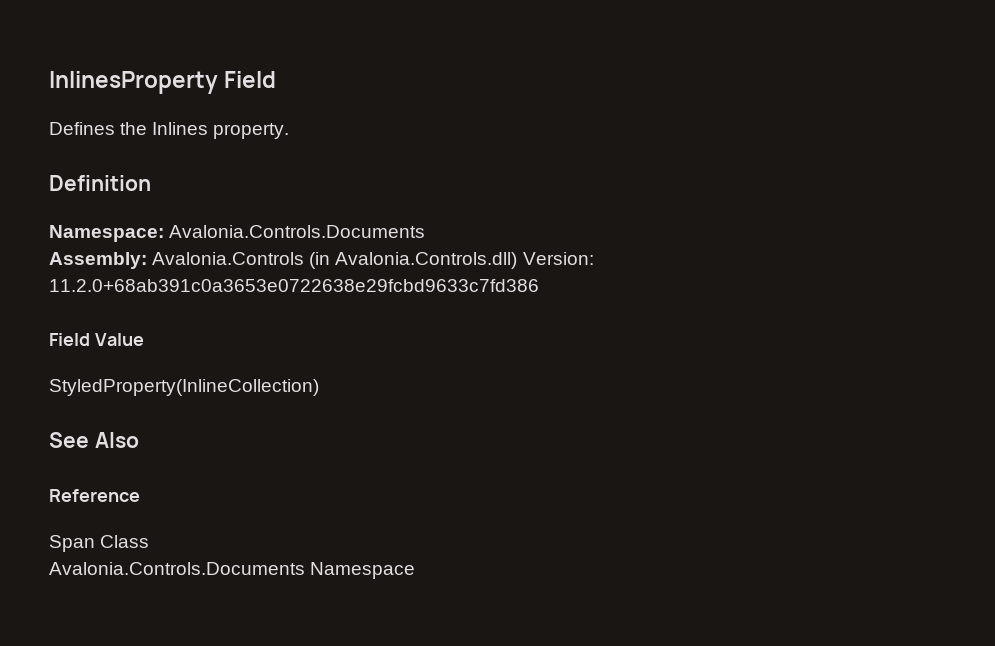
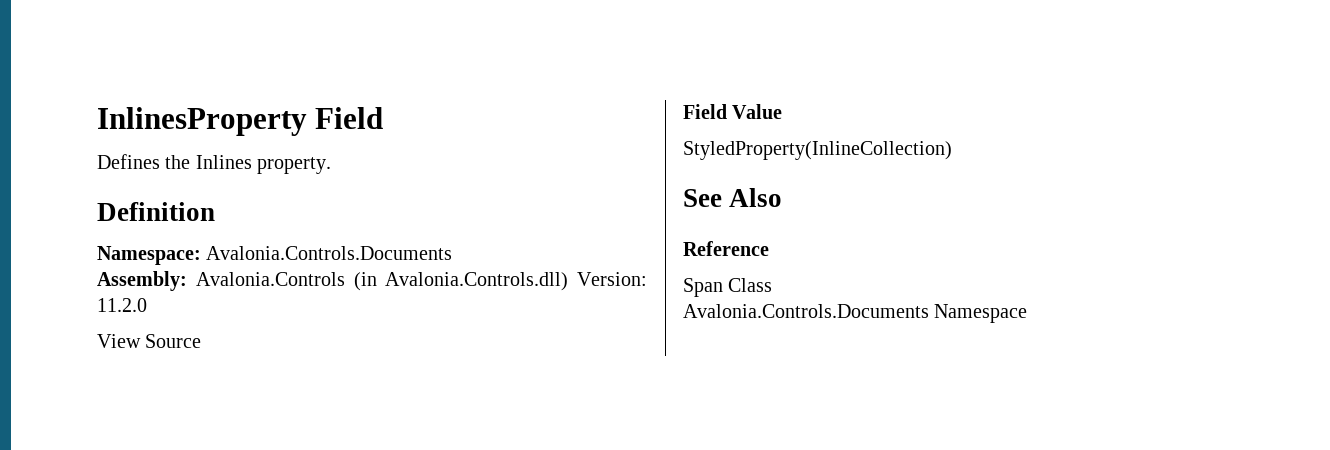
- Assembly: Avalonia.Controls (in Avalonia.Controls.dll) Version: 11.2.0+68ab391c0a3653e0722638e29fcbd9633c7fd386
+ Assembly: Avalonia.Controls (in Avalonia.Controls.dll) Version: 11.2.0
+ View Source

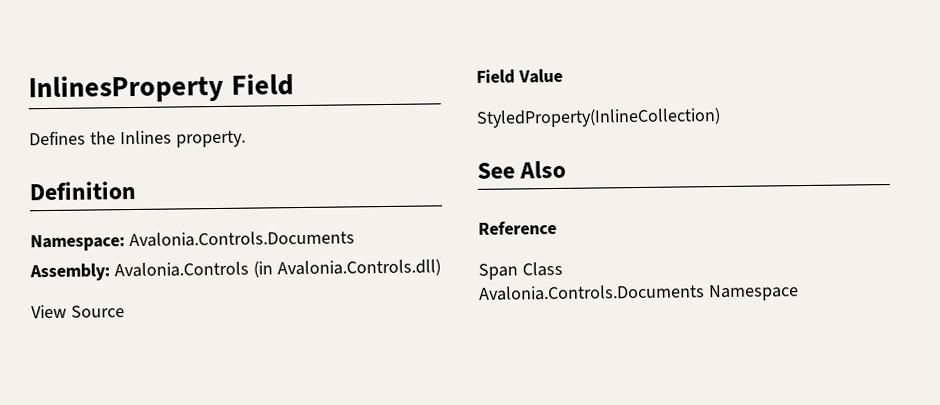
- Assembly: Avalonia.Controls (in Avalonia.Controls.dll) Version: 11.2.0
+ Assembly: Avalonia.Controls (in Avalonia.Controls.dll)

